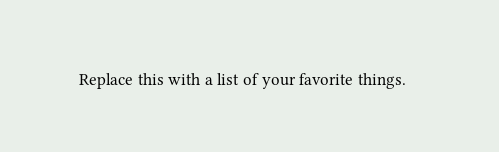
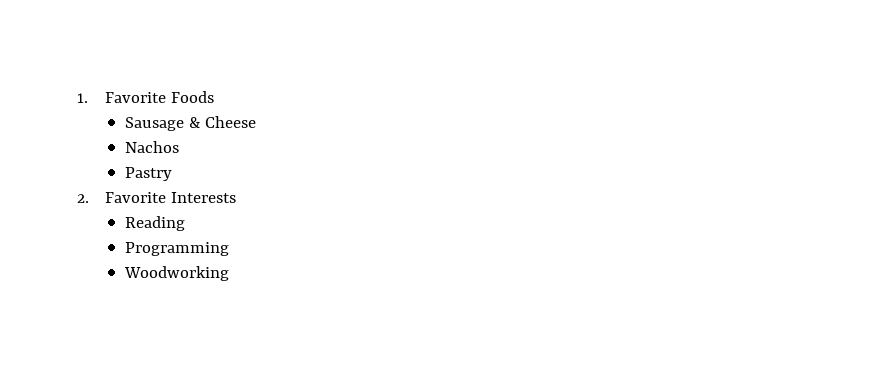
- Replace this with a list of your favorite things.
+ 1. Favorite Foods
+ Sausage & Cheese
+ Nachos
+ Pastry
+ 2. Favorite Interests
+ Reading
+ Programming
+ Woodworking

